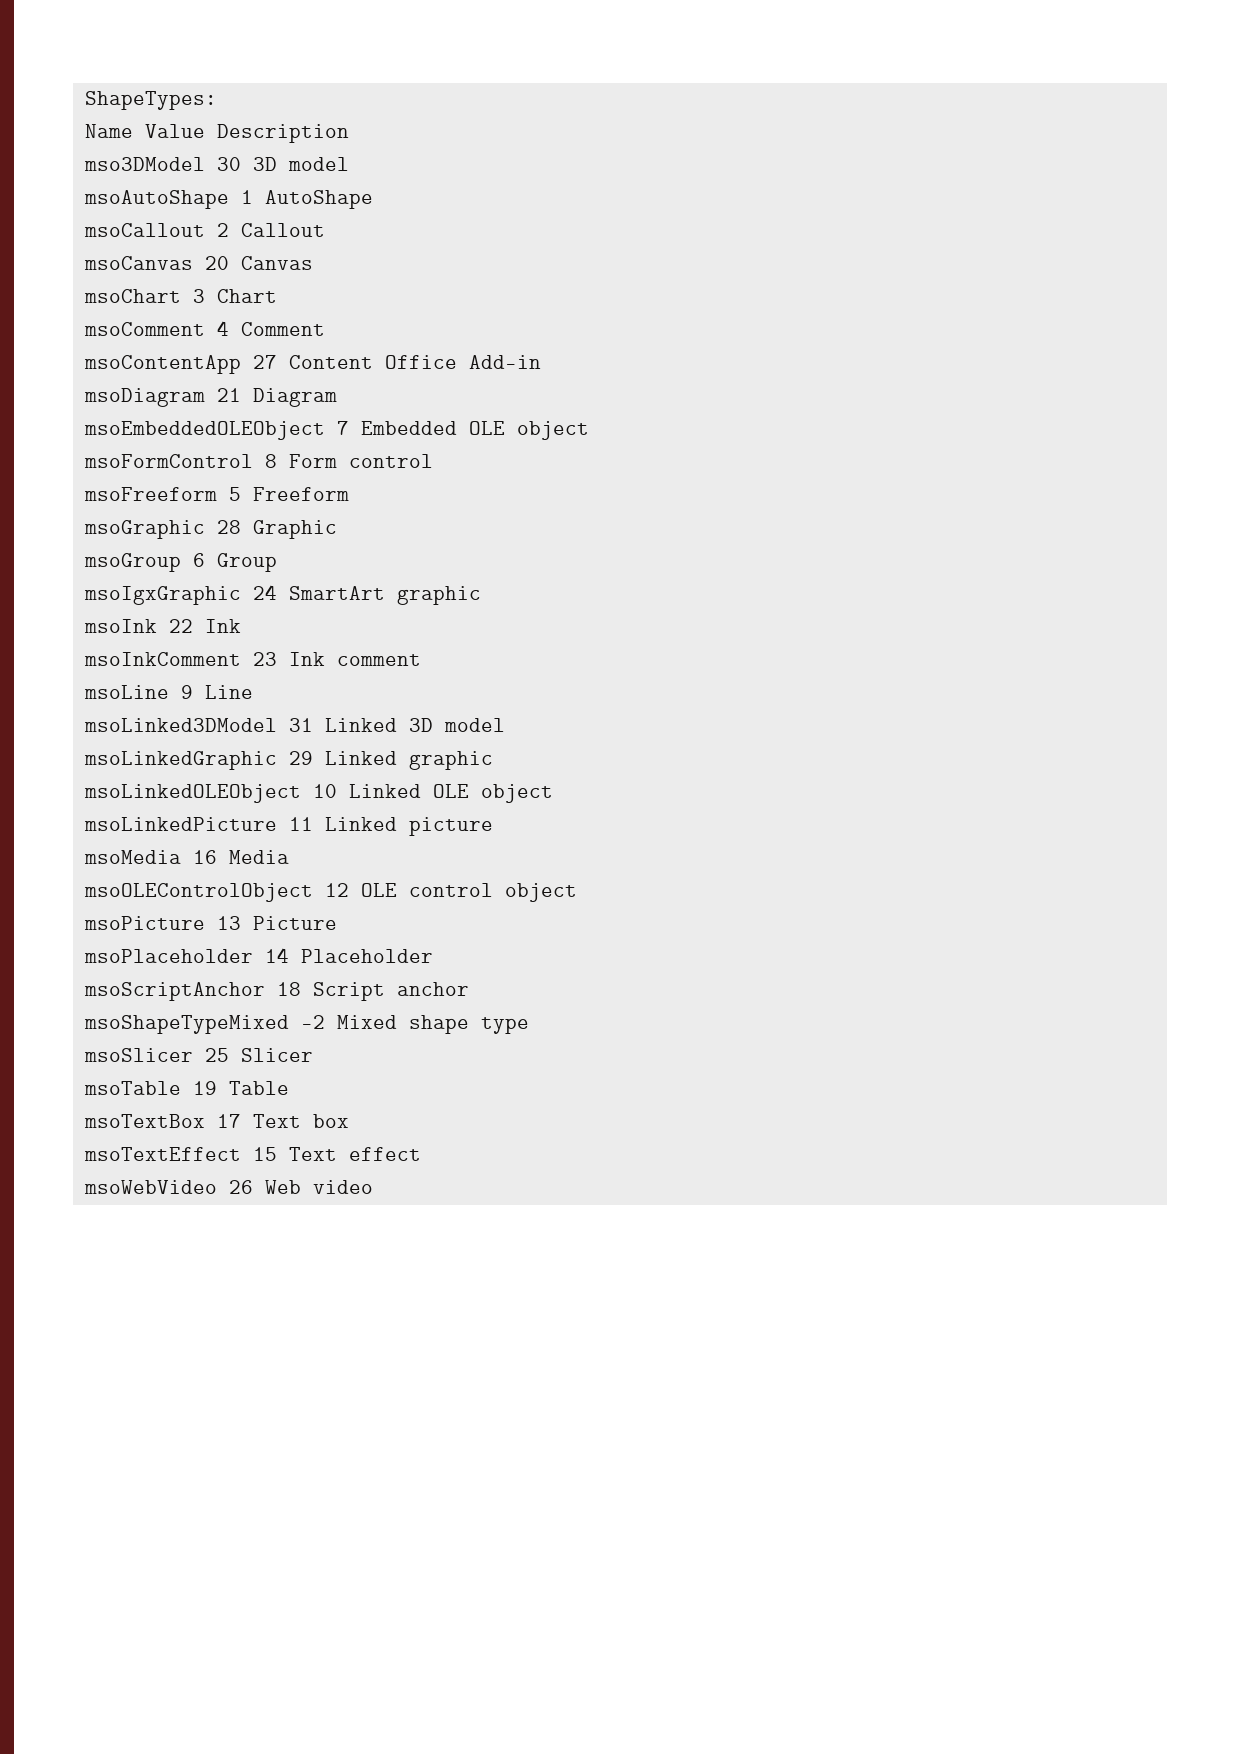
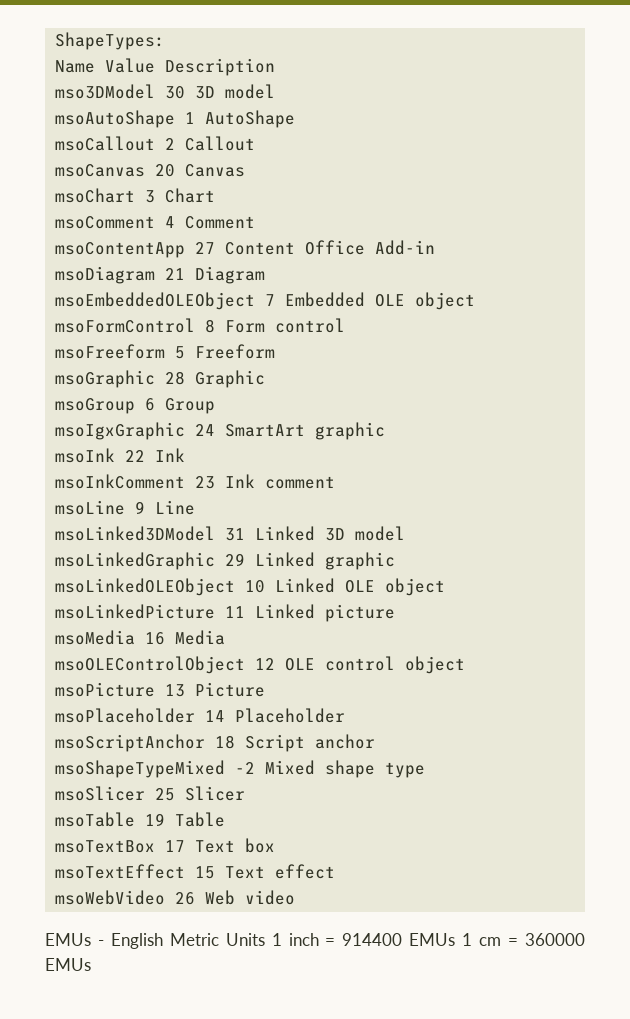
+ EMUs - English Metric Units 1 inch = 914400 EMUs 1 cm = 360000 EMUs

